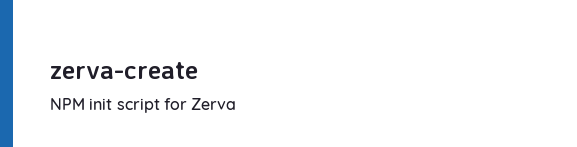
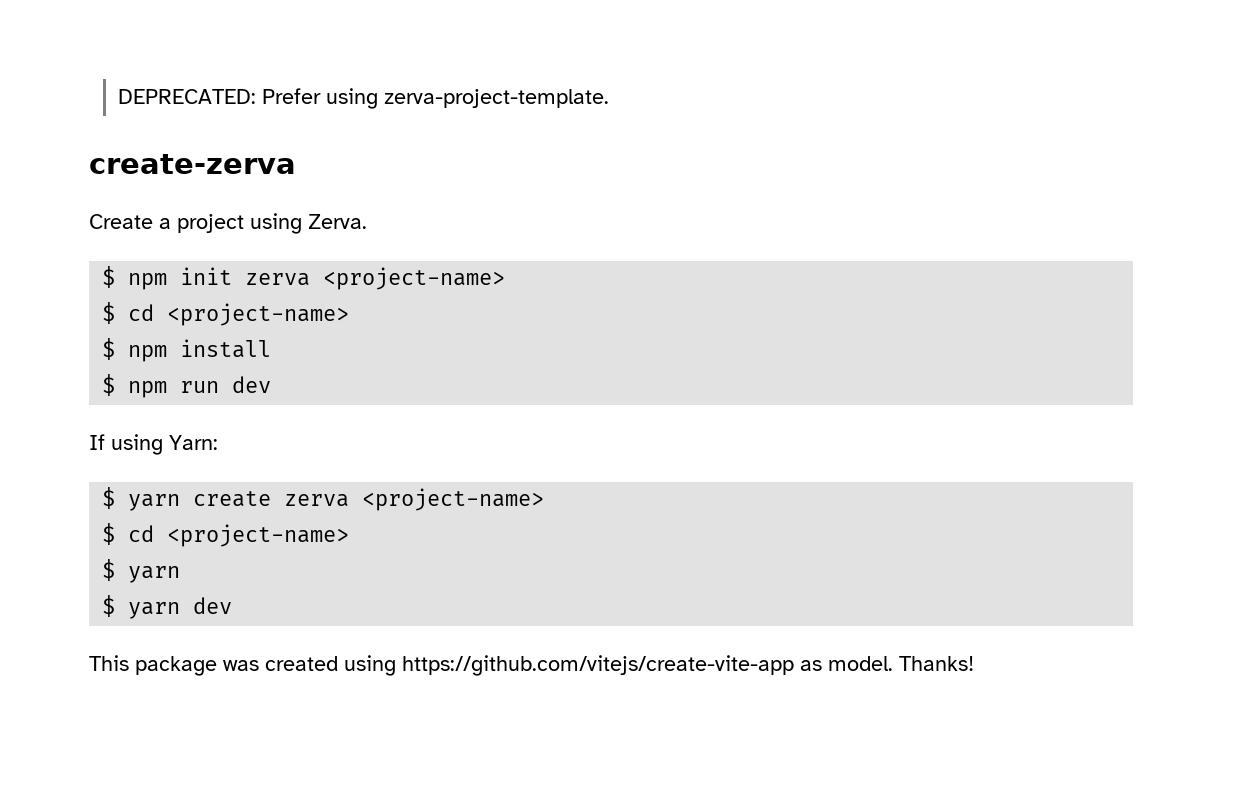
- zerva-create
- NPM init script for Zerva
+ DEPRECATED: Prefer using zerva-project-template.
+ create-zerva
+ Create a project using Zerva.
+ $ npm init zerva <project-name>
+ $ cd <project-name>
+ $ npm install
+ $ npm run dev
+ If using Yarn:
+ $ yarn create zerva <project-name>
+ $ cd <project-name>
+ $ yarn
+ $ yarn dev
+ This package was created using https://github.com/vitejs/create-vite-app as model. Thanks!

